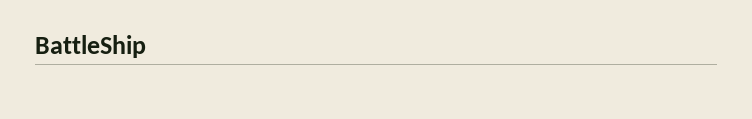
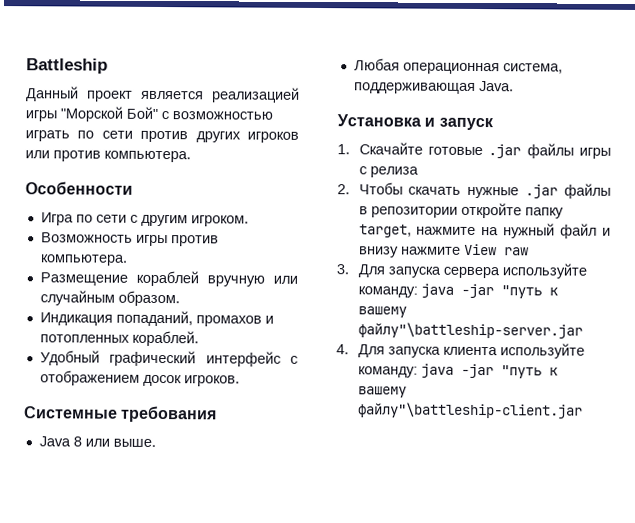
- BattleShip
+ Battleship
+ Данный проект является реализацией игры "Морской Бой" с возможностью играть по сети против других игроков или против компьютера.
+ Особенности
+ Игра по сети с другим игроком.
+ Возможность игры против компьютера.
+ Размещение кораблей вручную или случайным образом.
+ Индикация попаданий, промахов и потопленных кораблей.
+ Удобный графический интерфейс с отображением досок игроков.
+ Системные требования
+ Java 8 или выше.
+ Любая операционная система, поддерживающая Java.
+ Установка и запуск
+ 1. Скачайте готовые .jar файлы игры с релиза
+ 2. Чтобы скачать нужные .jar файлы в репозитории откройте папку target, нажмите на нужный файл и внизу нажмите View raw
+ 3. Для запуска сервера используйте команду: java -jar "путь к вашему файлу"\battleship-server.jar
+ 4. Для запуска клиента используйте команду: java -jar "путь к вашему файлу"\battleship-client.jar

